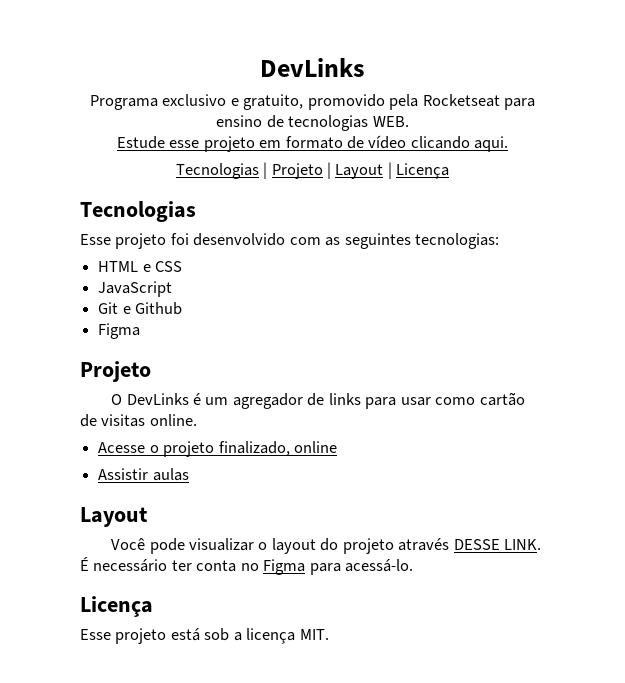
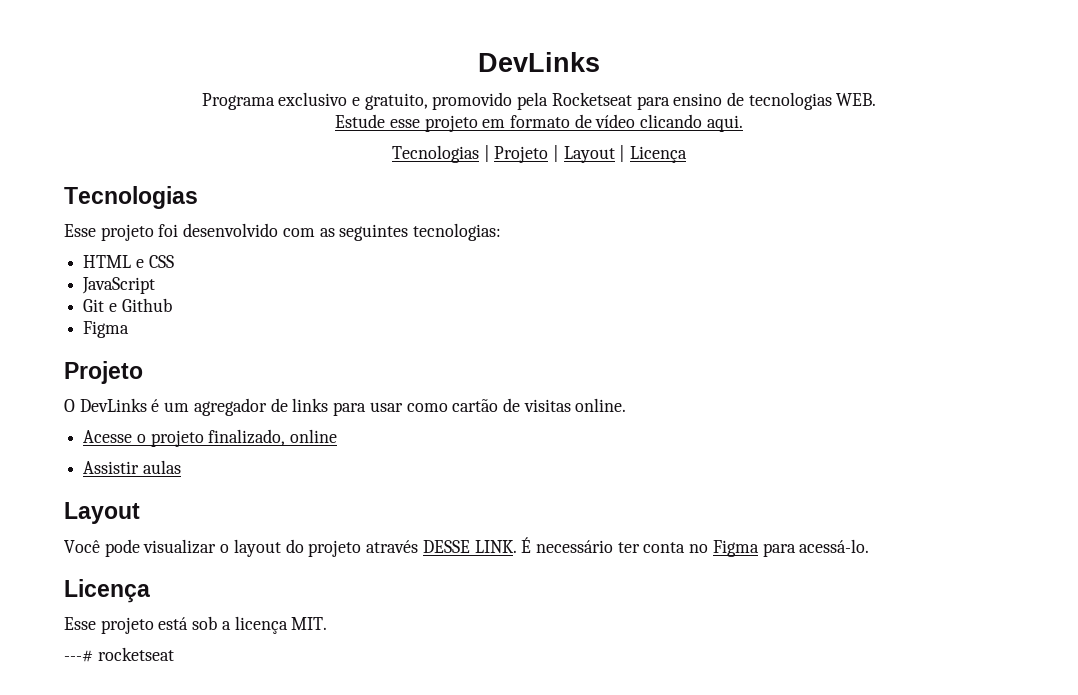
+ ---# rocketseat

